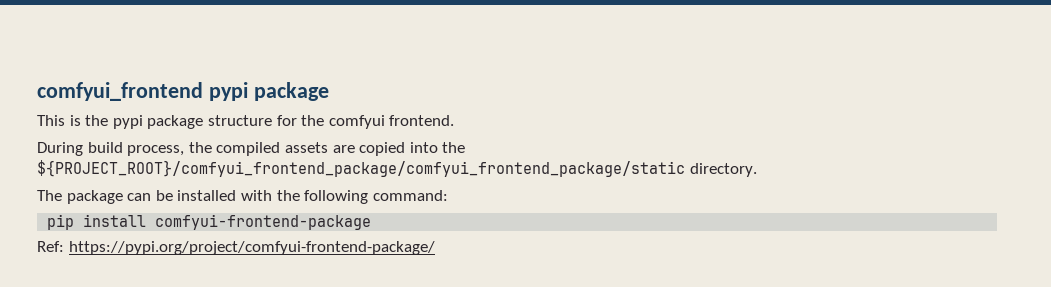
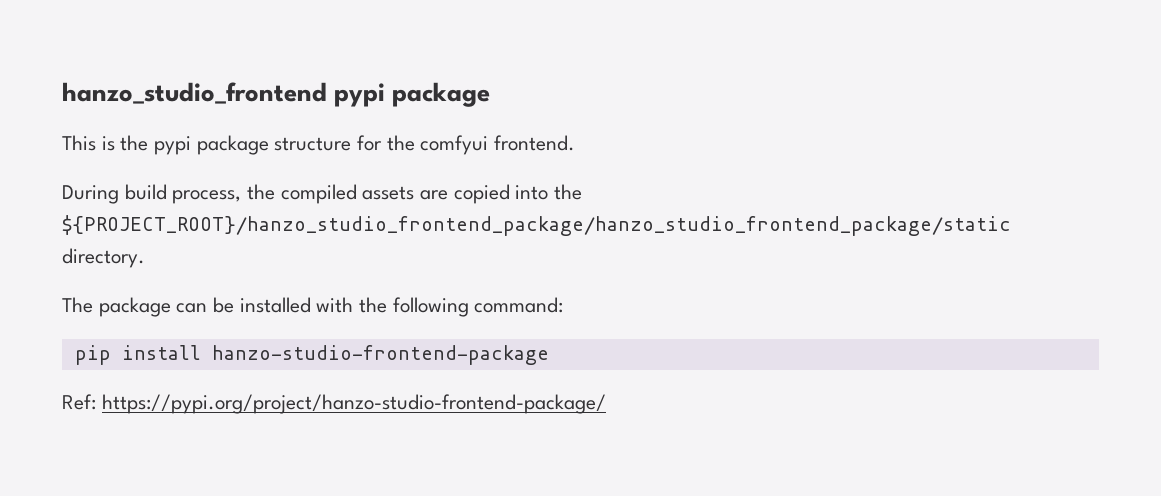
- comfyui_frontend pypi package
+ hanzo_studio_frontend pypi package
- During build process, the compiled assets are copied into the ${PROJECT_ROOT}/comfyui_frontend_package/comfyui_frontend_package/static directory.
+ During build process, the compiled assets are copied into the ${PROJECT_ROOT}/hanzo_studio_frontend_package/hanzo_studio_frontend_package/static directory.
- pip install comfyui-frontend-package
+ pip install hanzo-studio-frontend-package
- Ref: https://pypi.org/project/comfyui-frontend-package/
+ Ref: https://pypi.org/project/hanzo-studio-frontend-package/

